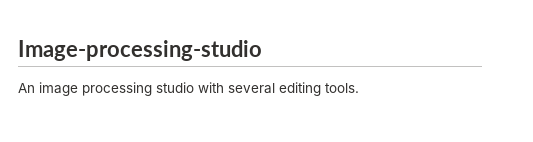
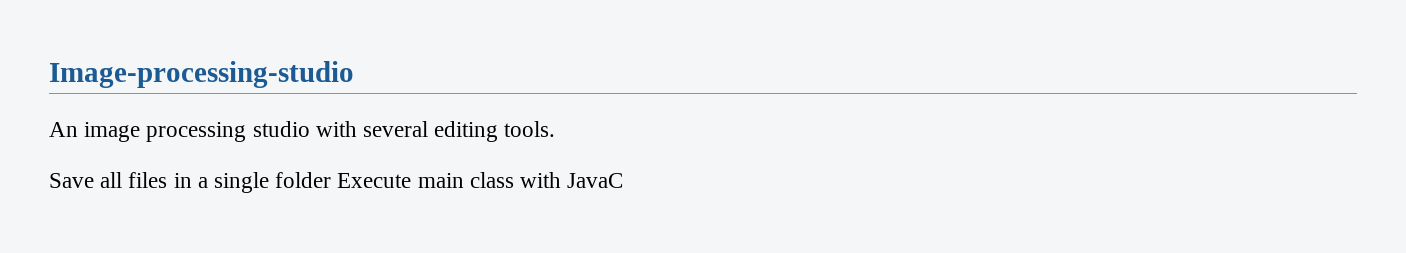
+ Save all files in a single folder Execute main class with JavaC

